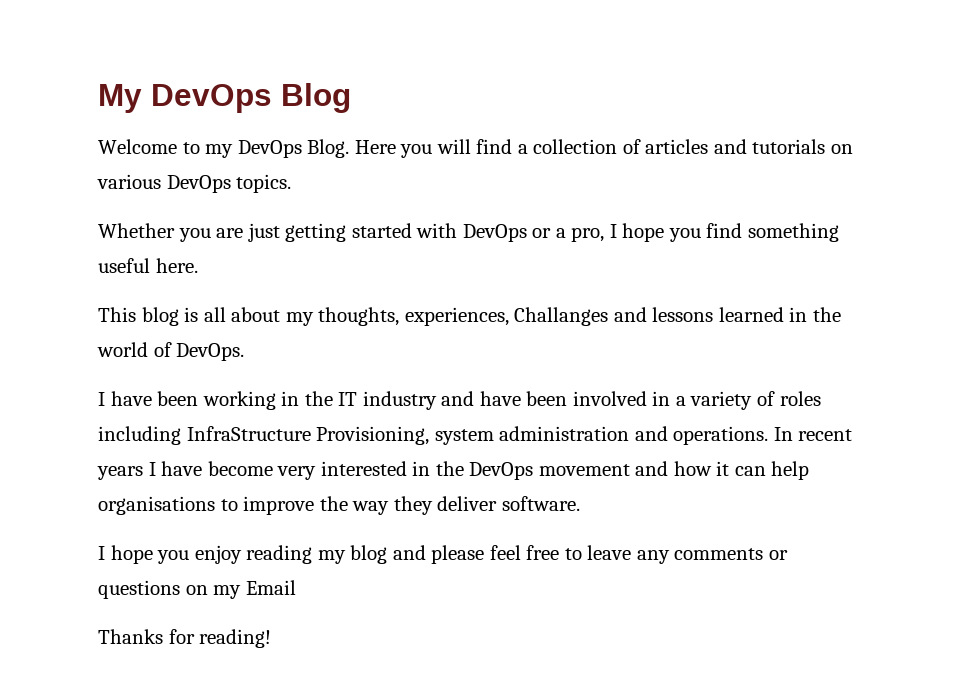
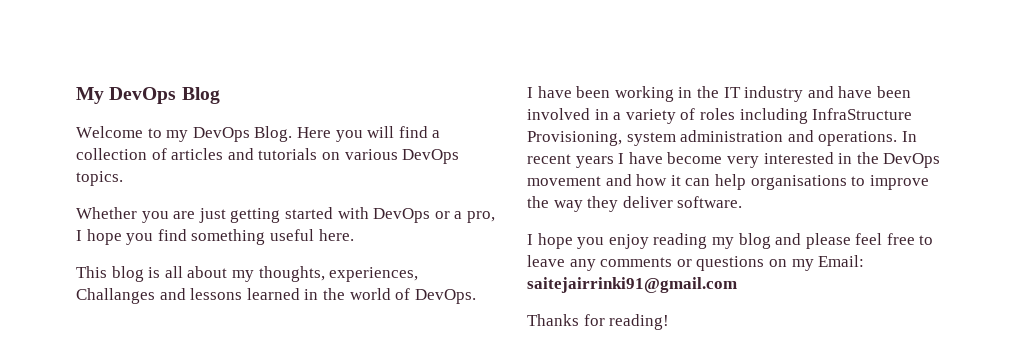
- I hope you enjoy reading my blog and please feel free to leave any comments or questions on my Email
+ I hope you enjoy reading my blog and please feel free to leave any comments or questions on my Email: saitejairrinki91@gmail.com

